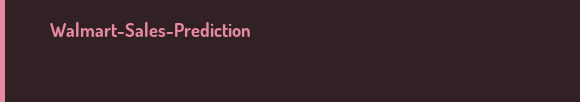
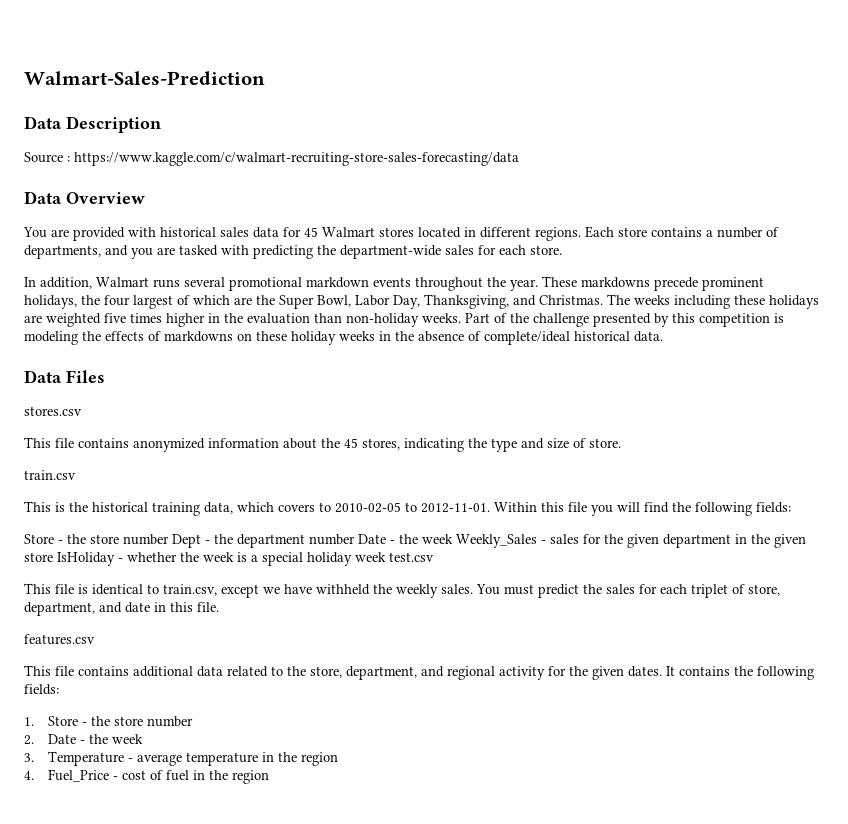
+ Data Description
+ Source : https://www.kaggle.com/c/walmart-recruiting-store-sales-forecasting/data
+ Data Overview
+ You are provided with historical sales data for 45 Walmart stores located in different regions. Each store contains a number of departments, and you are tasked with predicting the department-wide sales for each store.
+ In addition, Walmart runs several promotional markdown events throughout the year. These markdowns precede prominent holidays, the four largest of which are the Super Bowl, Labor Day, Thanksgiving, and Christmas. The weeks including these holidays are weighted five times higher in the evaluation than non-holiday weeks. Part of the challenge presented by this competition is modeling the effects of markdowns on these holiday weeks in the absence of complete/ideal historical data.
+ Data Files
+ stores.csv
+ This file contains anonymized information about the 45 stores, indicating the type and size of store.
+ train.csv
+ This is the historical training data, which covers to 2010-02-05 to 2012-11-01. Within this file you will find the following fields:
+ Store - the store number Dept - the department number Date - the week Weekly_Sales - sales for the given department in the given store IsHoliday - whether the week is a special holiday week test.csv
+ This file is identical to train.csv, except we have withheld the weekly sales. You must predict the sales for each triplet of store, department, and date in this file.
+ features.csv
+ This file contains additional data related to the store, department, and regional activity for the given dates. It contains the following fields:
+ 1. Store - the store number
+ 2. Date - the week
+ 3. Temperature - average temperature in the region
+ 4. Fuel_Price - cost of fuel in the region

